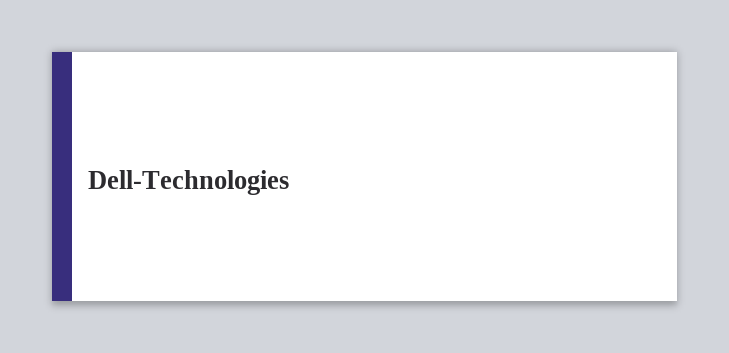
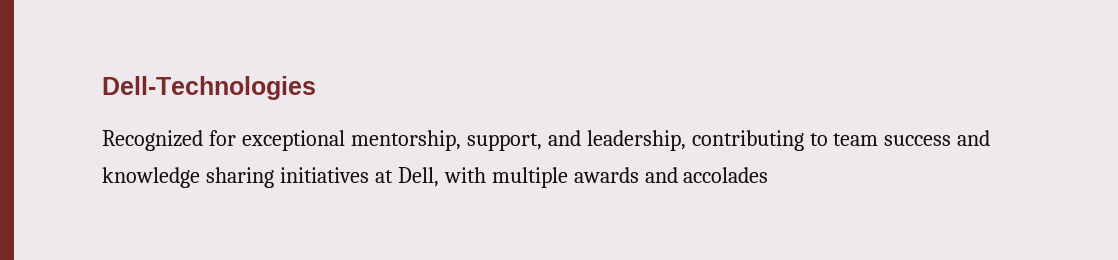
+ Recognized for exceptional mentorship, support, and leadership, contributing to team success and knowledge sharing initiatives at Dell, with multiple awards and accolades

